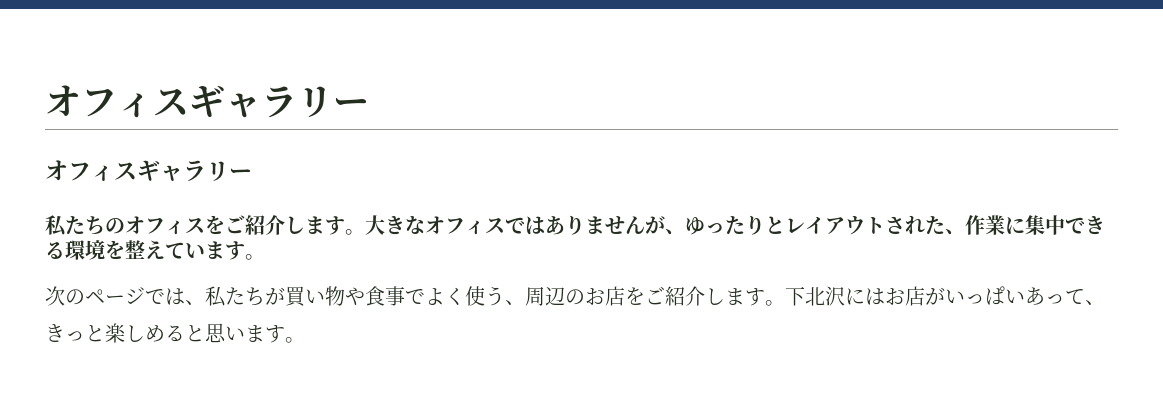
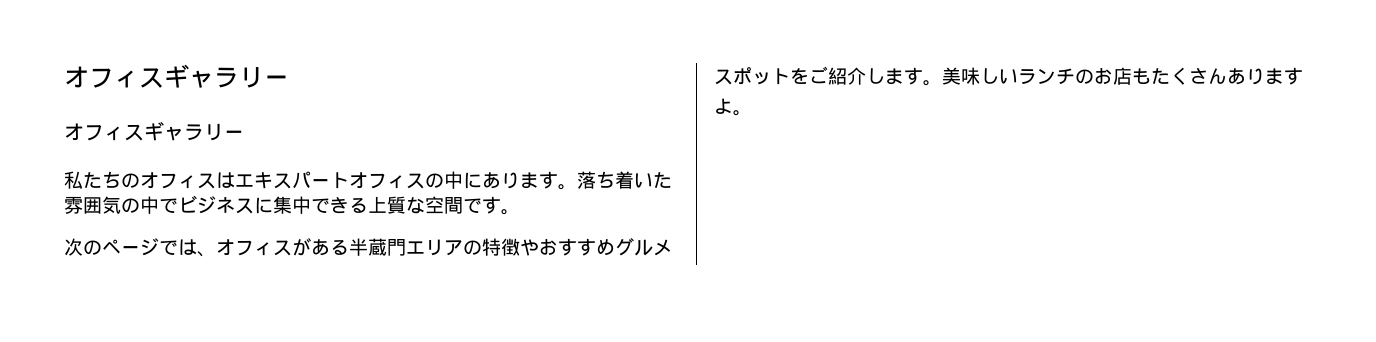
- 私たちのオフィスをご紹介します。大きなオフィスではありませんが、ゆったりとレイアウトされた、作業に集中できる環境を整えています。
+ 私たちのオフィスはエキスパートオフィスの中にあります。落ち着いた雰囲気の中でビジネスに集中できる上質な空間です。
- 次のページでは、私たちが買い物や食事でよく使う、周辺のお店をご紹介します。下北沢にはお店がいっぱいあって、きっと楽しめると思います。
+ 次のページでは、オフィスがある半蔵門エリアの特徴やおすすめグルメスポットをご紹介します。美味しいランチのお店もたくさんありますよ。

